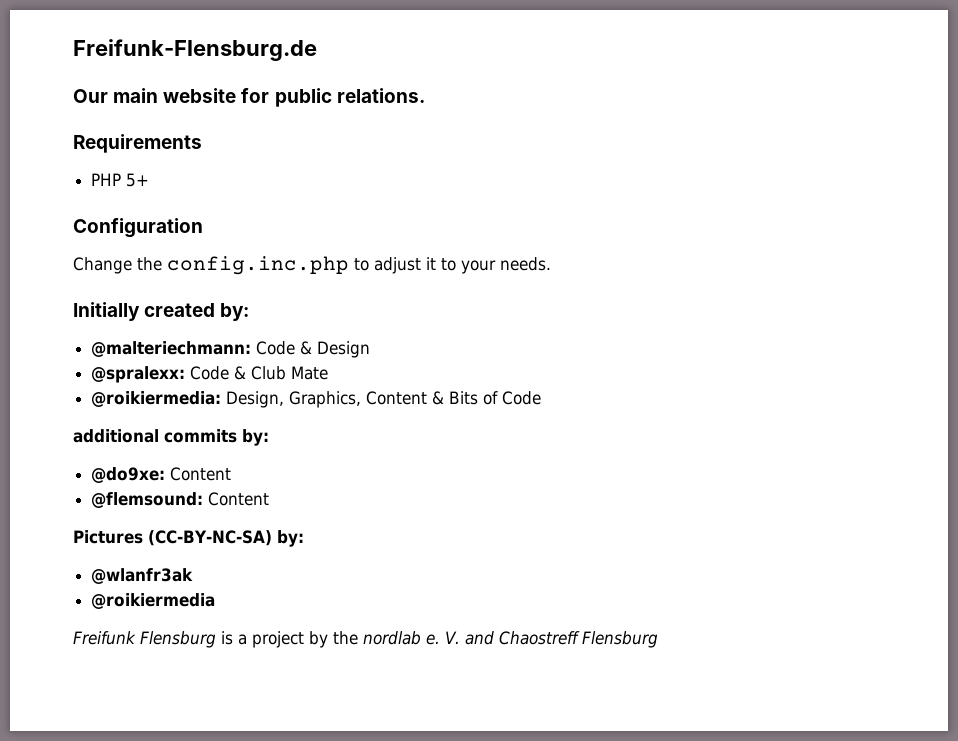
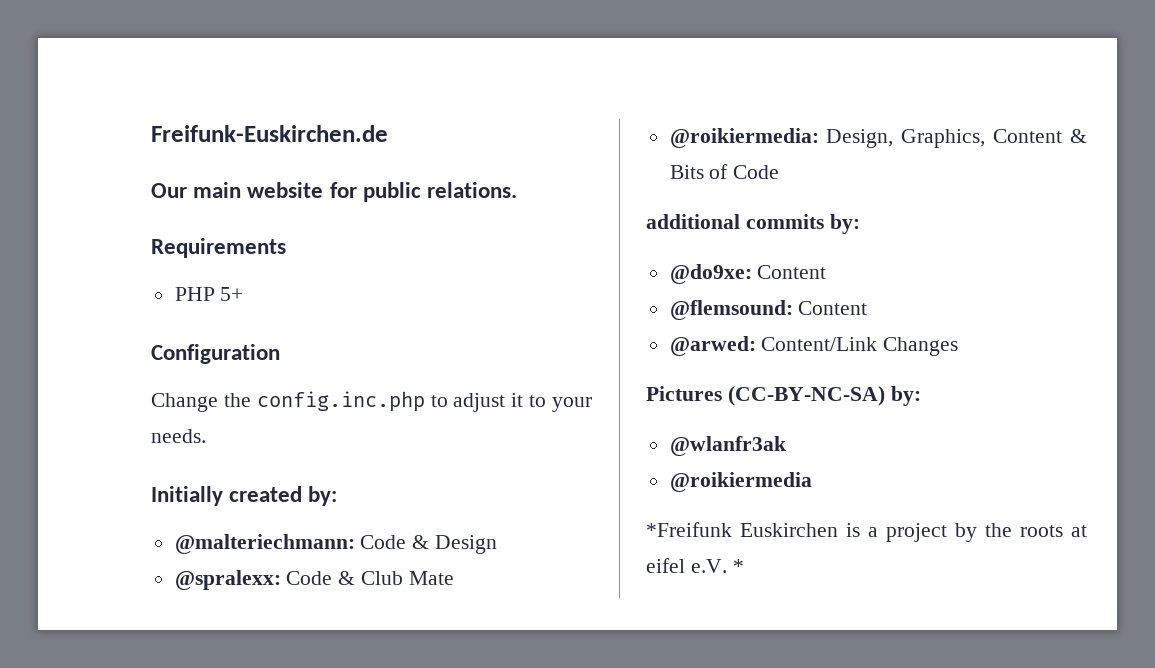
- Freifunk-Flensburg.de
+ Freifunk-Euskirchen.de
+ @arwed: Content/Link Changes
- Freifunk Flensburg is a project by the nordlab e. V. and Chaostreff Flensburg
+ *Freifunk Euskirchen is a project by the roots at eifel e.V. *

